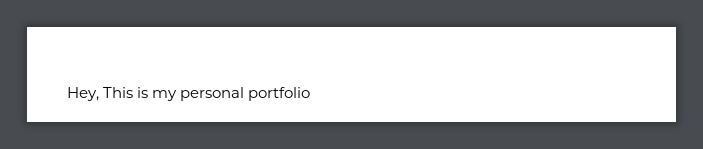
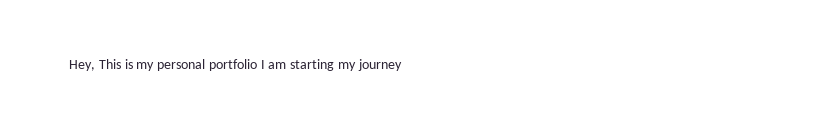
- Hey, This is my personal portfolio
+ Hey, This is my personal portfolio I am starting my journey

